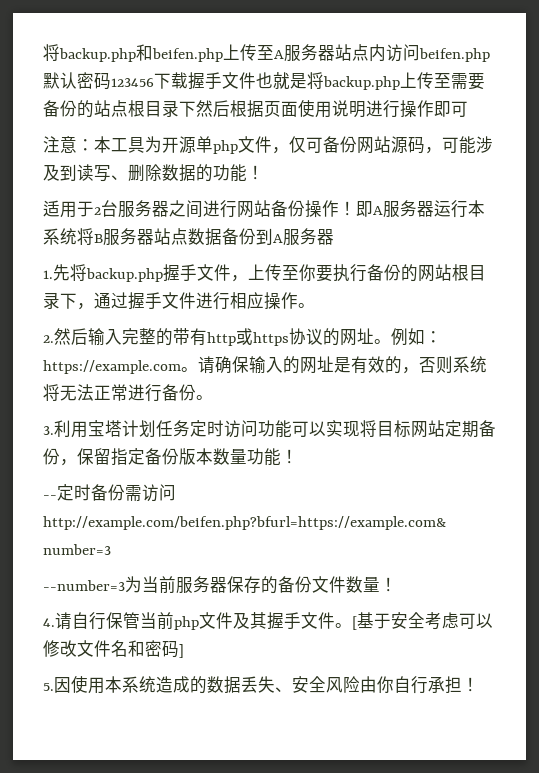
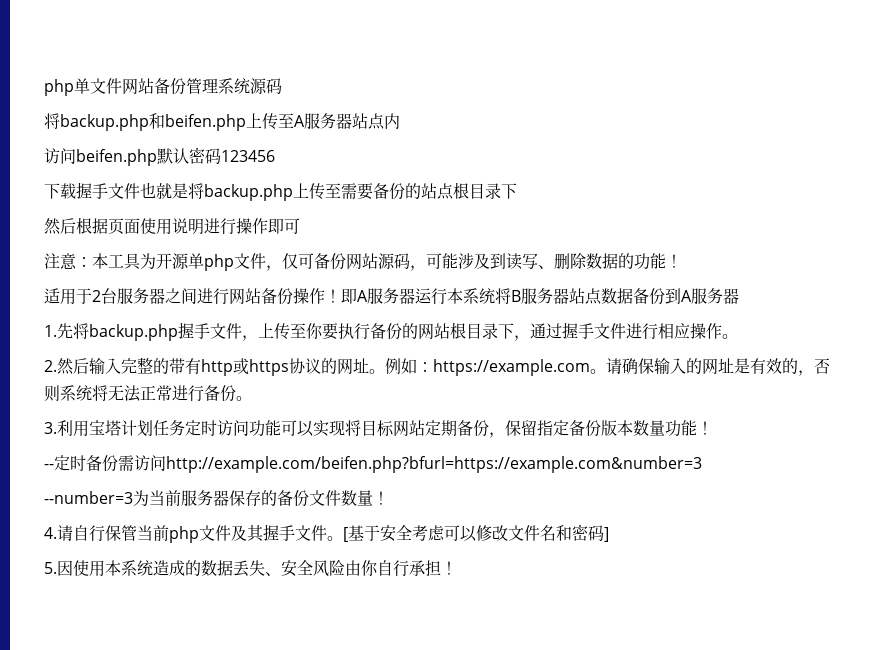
+ php单文件网站备份管理系统源码
- 将backup.php和beifen.php上传至A服务器站点内访问beifen.php默认密码123456下载握手文件也就是将backup.php上传至需要备份的站点根目录下然后根据页面使用说明进行操作即可
+ 将backup.php和beifen.php上传至A服务器站点内
+ 访问beifen.php默认密码123456
+ 下载握手文件也就是将backup.php上传至需要备份的站点根目录下
+ 然后根据页面使用说明进行操作即可

